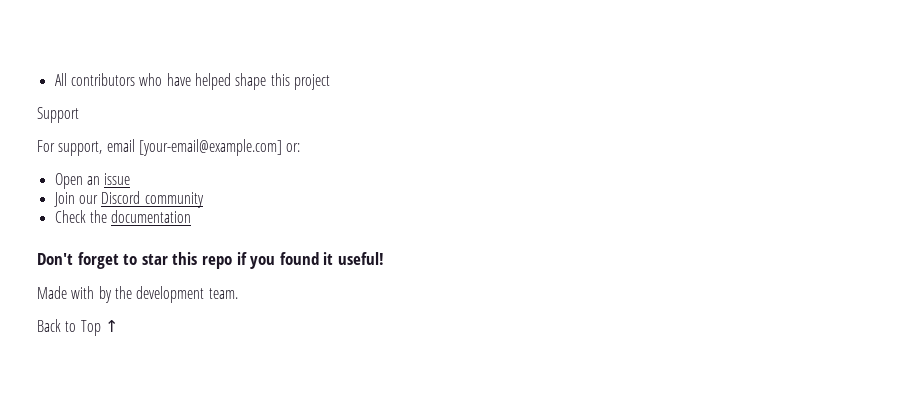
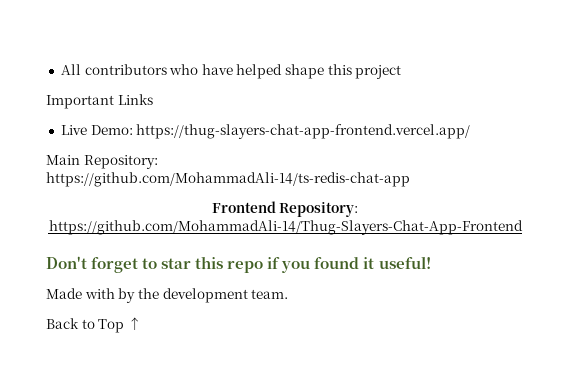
- Support
- For support, email [your-email@example.com] or:
- Open an issue
- Join our Discord community
- Check the documentation
+ Important Links
+ Live Demo: https://thug-slayers-chat-app-frontend.vercel.app/
+ Main Repository: https://github.com/MohammadAli-14/ts-redis-chat-app
+ Frontend Repository: https://github.com/MohammadAli-14/Thug-Slayers-Chat-App-Frontend

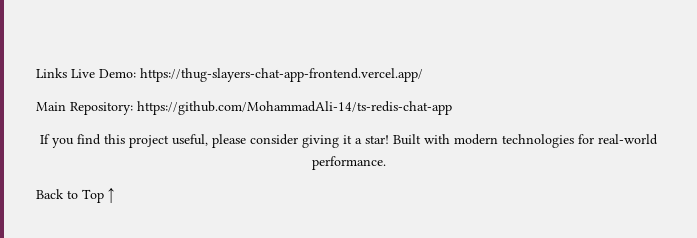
- All contributors who have helped shape this project
- Important Links
- Live Demo: https://thug-slayers-chat-app-frontend.vercel.app/
+ Links Live Demo: https://thug-slayers-chat-app-frontend.vercel.app/
- Frontend Repository: https://github.com/MohammadAli-14/Thug-Slayers-Chat-App-Frontend
- Don't forget to star this repo if you found it useful!
- Made with by the development team.
+ If you find this project useful, please consider giving it a star! Built with modern technologies for real-world performance.

